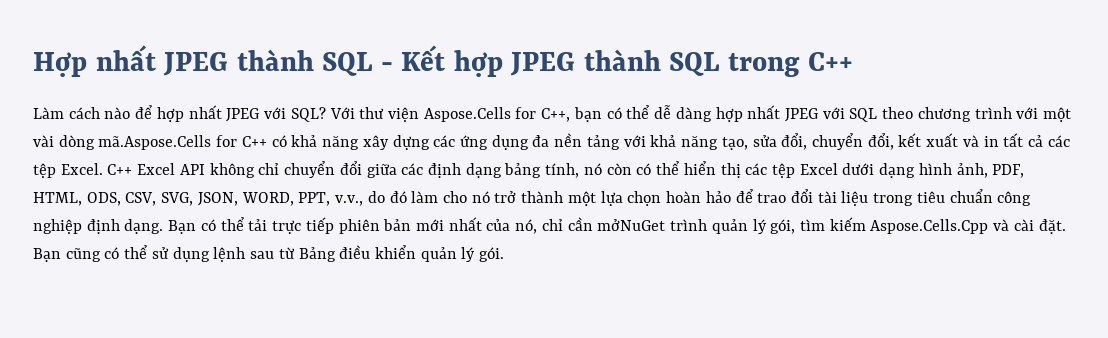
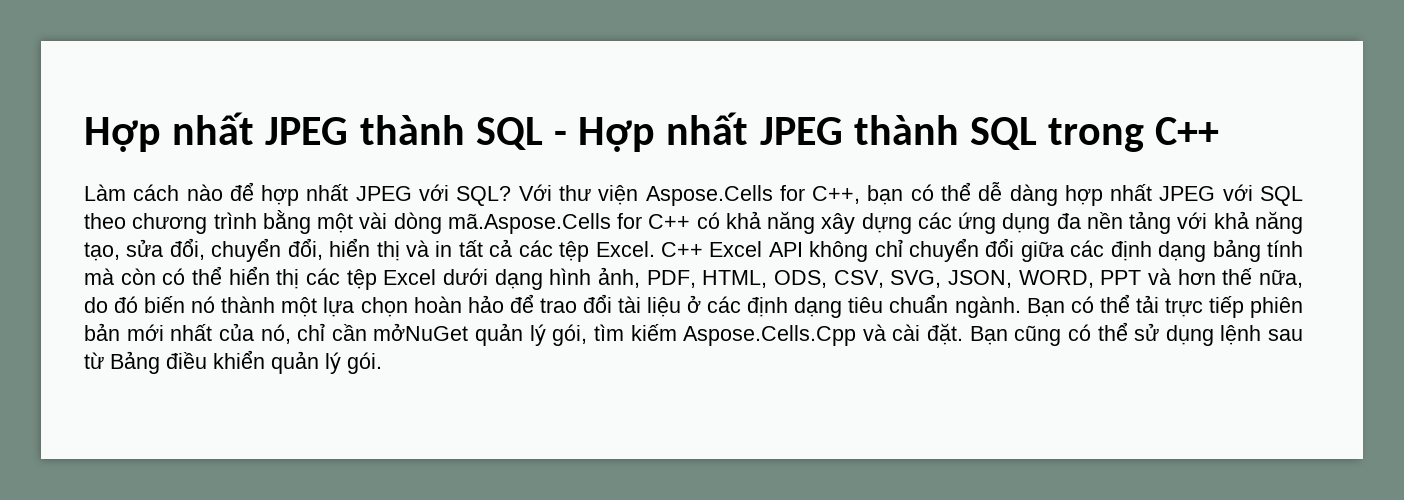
- Hợp nhất JPEG thành SQL - Kết hợp JPEG thành SQL trong C++
+ Hợp nhất JPEG thành SQL - Hợp nhất JPEG thành SQL trong C++
- Với thư viện Aspose.Cells for C++, bạn có thể dễ dàng hợp nhất JPEG với SQL theo chương trình với một vài dòng mã.Aspose.Cells for C++ có khả năng xây dựng các ứng dụng đa nền tảng với khả năng tạo, sửa đổi, chuyển đổi, kết xuất và in tất cả các tệp Excel.
+ Với thư viện Aspose.Cells for C++, bạn có thể dễ dàng hợp nhất JPEG với SQL theo chương trình bằng một vài dòng mã.Aspose.Cells for C++ có khả năng xây dựng các ứng dụng đa nền tảng với khả năng tạo, sửa đổi, chuyển đổi, hiển thị và in tất cả các tệp Excel.
- C++ Excel API không chỉ chuyển đổi giữa các định dạng bảng tính, nó còn có thể hiển thị các tệp Excel dưới dạng hình ảnh, PDF, HTML, ODS, CSV, SVG, JSON, WORD, PPT, v.v., do đó làm cho nó trở thành một lựa chọn hoàn hảo để trao đổi tài liệu trong tiêu chuẩn công nghiệp định dạng.
+ C++ Excel API không chỉ chuyển đổi giữa các định dạng bảng tính mà còn có thể hiển thị các tệp Excel dưới dạng hình ảnh, PDF, HTML, ODS, CSV, SVG, JSON, WORD, PPT và hơn thế nữa, do đó biến nó thành một lựa chọn hoàn hảo để trao đổi tài liệu ở các định dạng tiêu chuẩn ngành.
- Bạn có thể tải trực tiếp phiên bản mới nhất của nó, chỉ cần mởNuGet trình quản lý gói, tìm kiếm Aspose.Cells.Cpp và cài đặt.
+ Bạn có thể tải trực tiếp phiên bản mới nhất của nó, chỉ cần mởNuGet quản lý gói, tìm kiếm Aspose.Cells.Cpp và cài đặt.

